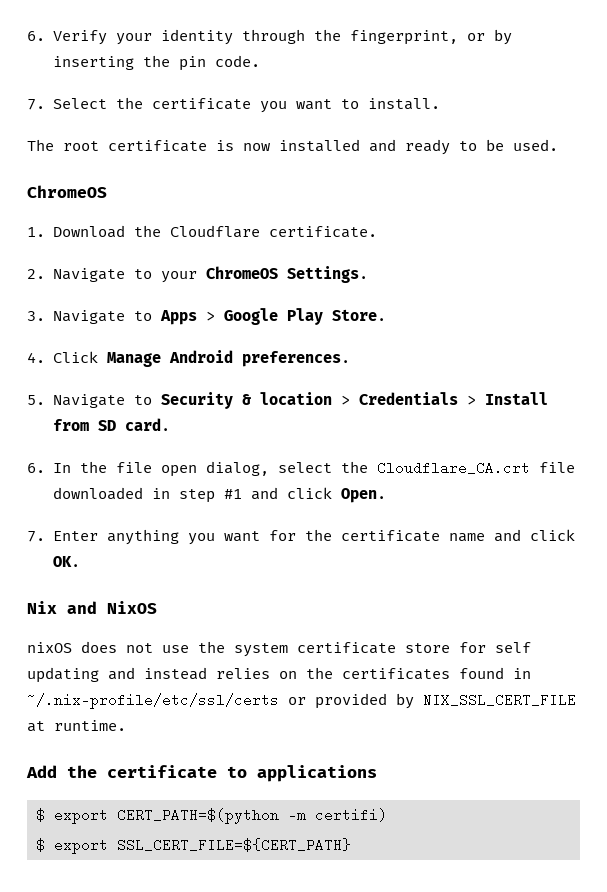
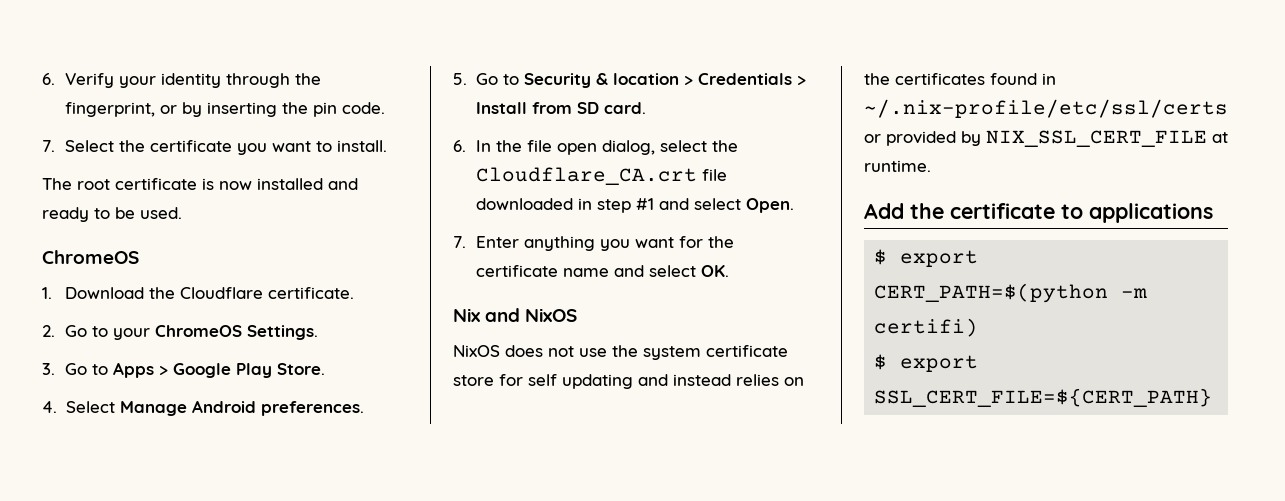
- 2. Navigate to your ChromeOS Settings.
+ 2. Go to your ChromeOS Settings.
- 3. Navigate to Apps > Google Play Store.
+ 3. Go to Apps > Google Play Store.
- 4. Click Manage Android preferences.
+ 4. Select Manage Android preferences.
- 5. Navigate to Security & location > Credentials > Install from SD card.
+ 5. Go to Security & location > Credentials > Install from SD card.
- 6. In the file open dialog, select the Cloudflare_CA.crt file downloaded in step #1 and click Open.
+ 6. In the file open dialog, select the Cloudflare_CA.crt file downloaded in step #1 and select Open.
- 7. Enter anything you want for the certificate name and click OK.
+ 7. Enter anything you want for the certificate name and select OK.
- nixOS does not use the system certificate store for self updating and instead relies on the certificates found in ~/.nix-profile/etc/ssl/certs or provided by NIX_SSL_CERT_FILE at runtime.
+ NixOS does not use the system certificate store for self updating and instead relies on the certificates found in ~/.nix-profile/etc/ssl/certs or provided by NIX_SSL_CERT_FILE at runtime.

